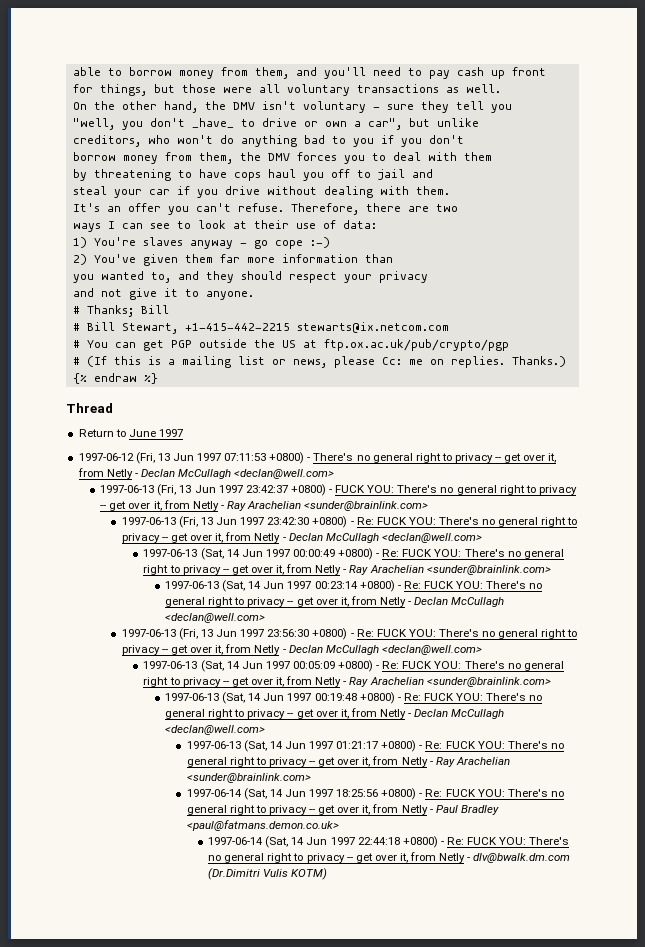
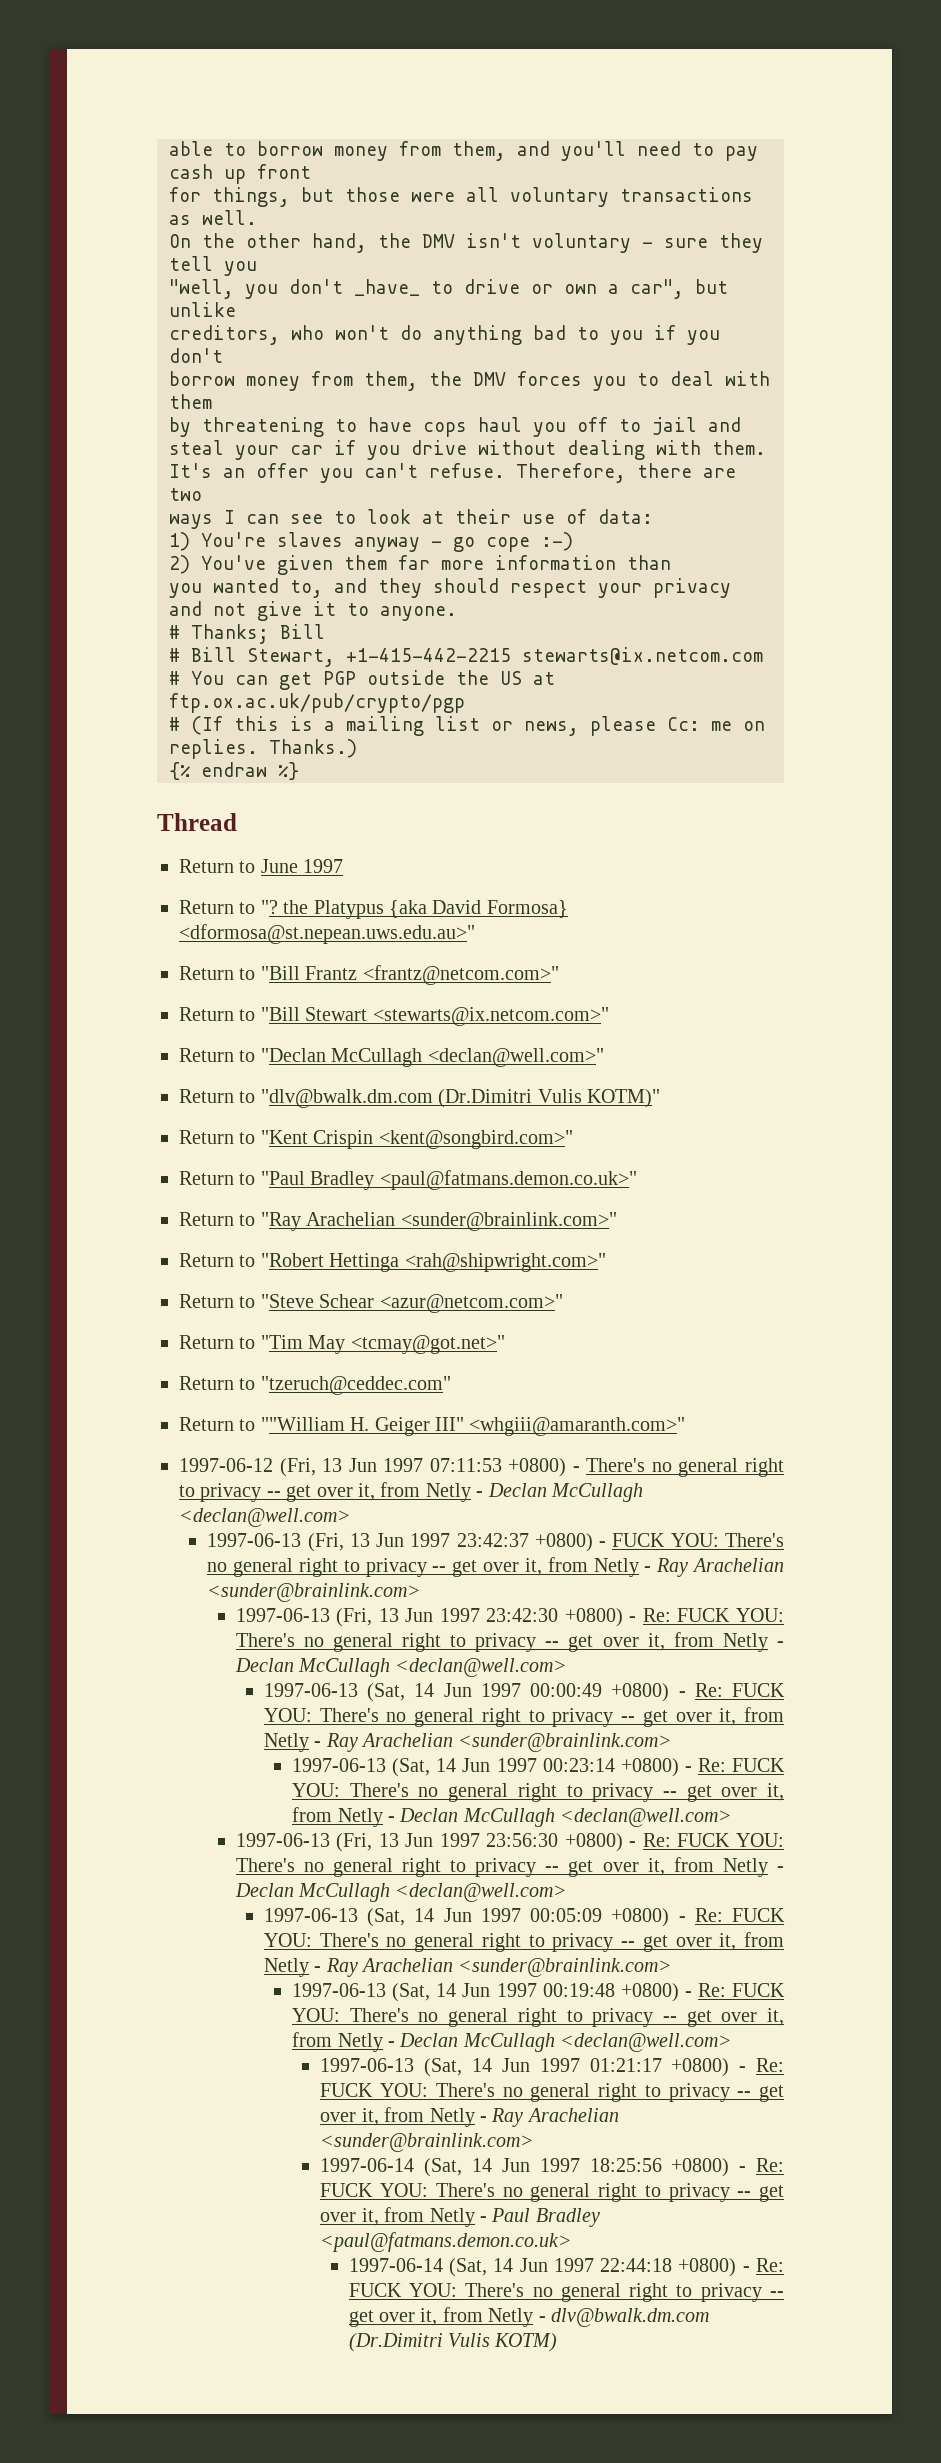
+ Return to "? the Platypus {aka David Formosa} <dformosa@st.nepean.uws.edu.au>"
+ Return to "Bill Frantz <frantz@netcom.com>"
+ Return to "Bill Stewart <stewarts@ix.netcom.com>"
+ Return to "Declan McCullagh <declan@well.com>"
+ Return to "dlv@bwalk.dm.com (Dr.Dimitri Vulis KOTM)"
+ Return to "Kent Crispin <kent@songbird.com>"
+ Return to "Paul Bradley <paul@fatmans.demon.co.uk>"
+ Return to "Ray Arachelian <sunder@brainlink.com>"
+ Return to "Robert Hettinga <rah@shipwright.com>"
+ Return to "Steve Schear <azur@netcom.com>"
+ Return to "Tim May <tcmay@got.net>"
+ Return to "tzeruch@ceddec.com"
+ Return to ""William H. Geiger III" <whgiii@amaranth.com>"

